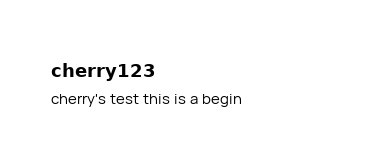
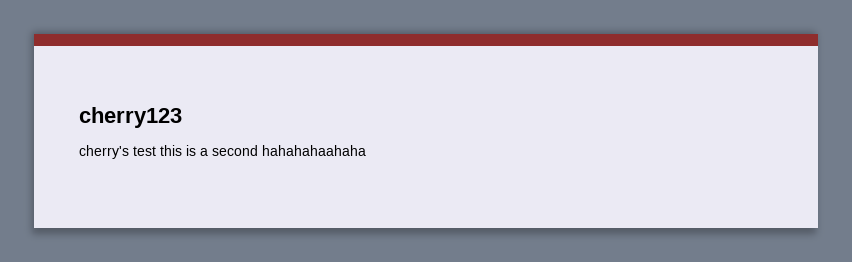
- cherry's test this is a begin
+ cherry's test this is a second hahahahaahaha

